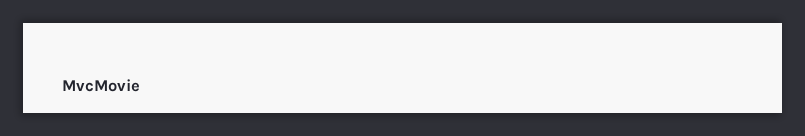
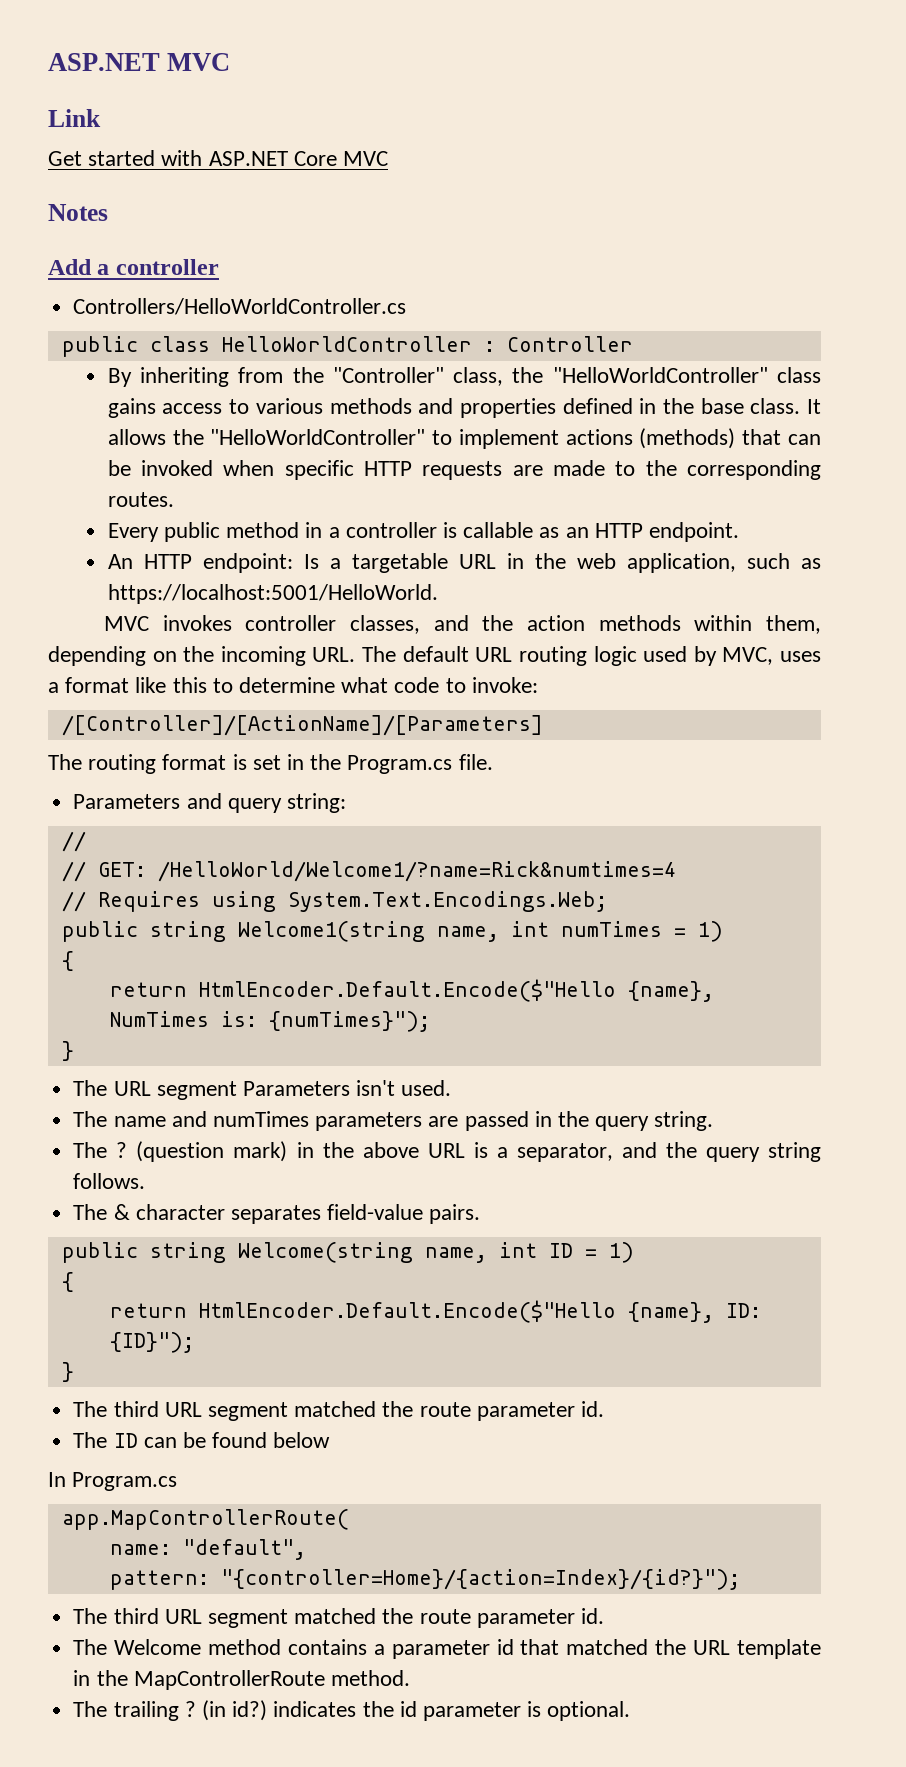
- MvcMovie
+ ASP.NET MVC
+ Link
+ Get started with ASP.NET Core MVC
+ Notes
+ Add a controller
+ Controllers/HelloWorldController.cs
+ public class HelloWorldController : Controller
+ By inheriting from the "Controller" class, the "HelloWorldController" class gains access to various methods and properties defined in the base class. It allows the "HelloWorldController" to implement actions (methods) that can be invoked when specific HTTP requests are made to the corresponding routes.
+ Every public method in a controller is callable as an HTTP endpoint.
+ An HTTP endpoint: Is a targetable URL in the web application, such as https://localhost:5001/HelloWorld.
+ MVC invokes controller classes, and the action methods within them, depending on the incoming URL. The default URL routing logic used by MVC, uses a format like this to determine what code to invoke:
+ /[Controller]/[ActionName]/[Parameters]
+ The routing format is set in the Program.cs file.
+ Parameters and query string:
+ //
+ // GET: /HelloWorld/Welcome1/?name=Rick&numtimes=4
+ // Requires using System.Text.Encodings.Web;
+ public string Welcome1(string name, int numTimes = 1)
+ {
+ return HtmlEncoder.Default.Encode($"Hello {name}, NumTimes is: {numTimes}");
+ }
+ The URL segment Parameters isn't used.
+ The name and numTimes parameters are passed in the query string.
+ The ? (question mark) in the above URL is a separator, and the query string follows.
+ The & character separates field-value pairs.
+ public string Welcome(string name, int ID = 1)
+ {
+ return HtmlEncoder.Default.Encode($"Hello {name}, ID: {ID}");
+ }
+ The third URL segment matched the route parameter id.
+ The ID can be found below
+ In Program.cs
+ app.MapControllerRoute(
+ name: "default",
+ pattern: "{controller=Home}/{action=Index}/{id?}");
+ The third URL segment matched the route parameter id.
+ The Welcome method contains a parameter id that matched the URL template in the MapControllerRoute method.
+ The trailing ? (in id?) indicates the id parameter is optional.

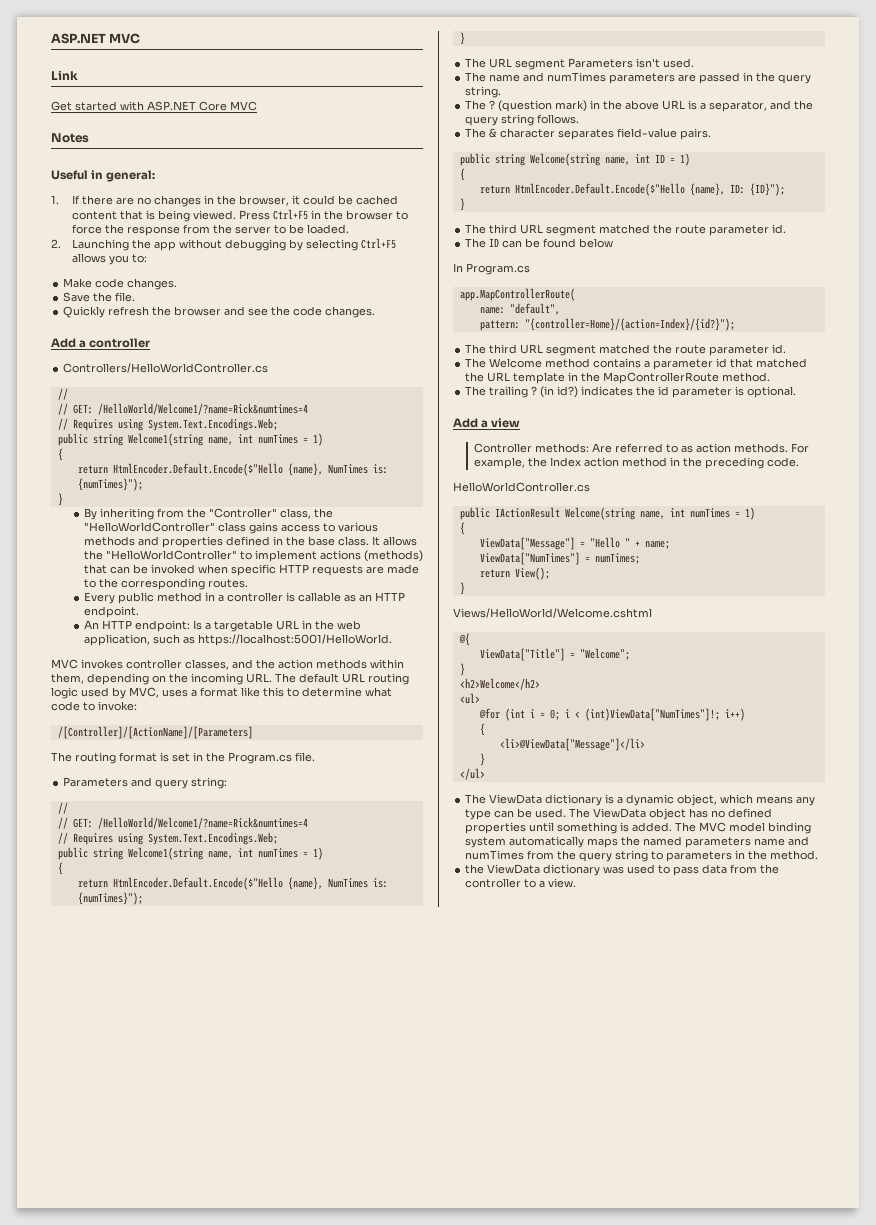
+ Useful in general:
+ 1. If there are no changes in the browser, it could be cached content that is being viewed. Press Ctrl+F5 in the browser to force the response from the server to be loaded.
+ 2. Launching the app without debugging by selecting Ctrl+F5 allows you to:
+ Make code changes.
+ Save the file.
+ Quickly refresh the browser and see the code changes.
  Add a controller
  Controllers/HelloWorldController.cs
- public class HelloWorldController : Controller
+ //
+ // GET: /HelloWorld/Welcome1/?name=Rick&numtimes=4
+ // Requires using System.Text.Encodings.Web;
+ public string Welcome1(string name, int numTimes = 1)
+ {
+ return HtmlEncoder.Default.Encode($"Hello {name}, NumTimes is: {numTimes}");
+ }
+ Add a view
+ Controller methods: Are referred to as action methods. For example, the Index action method in the preceding code.
+ HelloWorldController.cs
+ public IActionResult Welcome(string name, int numTimes = 1)
+ {
+ ViewData["Message"] = "Hello " + name;
+ ViewData["NumTimes"] = numTimes;
+ return View();
+ }
+ Views/HelloWorld/Welcome.cshtml
+ @{
+ ViewData["Title"] = "Welcome";
+ }
+ <h2>Welcome</h2>
+ <ul>
+ @for (int i = 0; i < (int)ViewData["NumTimes"]!; i++)
+ {
+ <li>@ViewData["Message"]</li>
+ }
+ </ul>
+ The ViewData dictionary is a dynamic object, which means any type can be used. The ViewData object has no defined properties until something is added. The MVC model binding system automatically maps the named parameters name and numTimes from the query string to parameters in the method.
+ the ViewData dictionary was used to pass data from the controller to a view.

